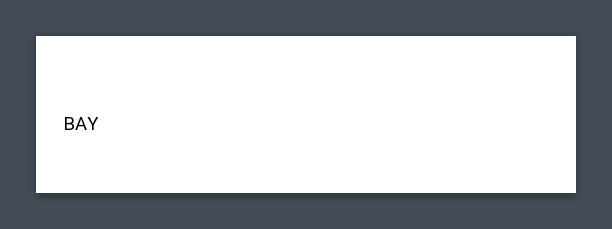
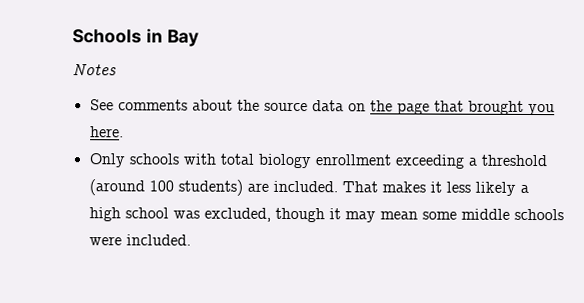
- BAY
+ Schools in Bay
+ Notes
+ See comments about the source data on the page that brought you here.
+ Only schools with total biology enrollment exceeding a threshold (around 100 students) are included. That makes it less likely a high school was excluded, though it may mean some middle schools were included.

